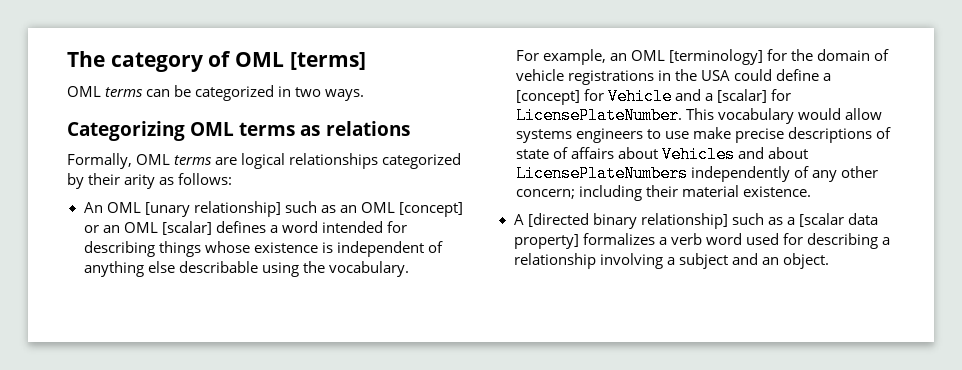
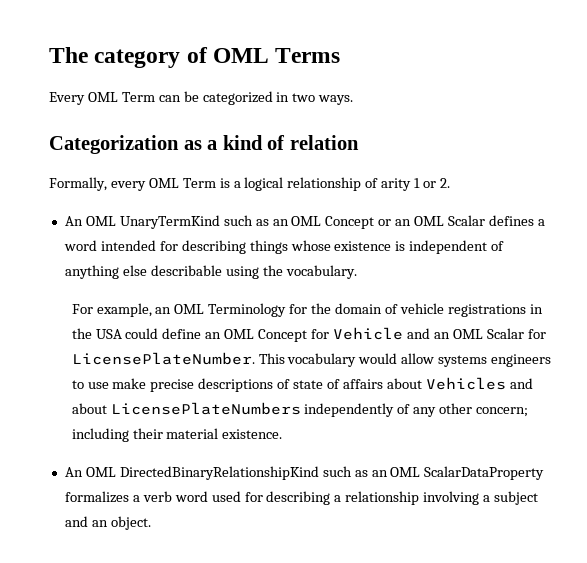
- The category of OML [terms]
- OML terms can be categorized in two ways.
+ The category of OML Terms
+ Every OML Term can be categorized in two ways.
- Categorizing OML terms as relations
- Formally, OML terms are logical relationships categorized by their arity as follows:
- An OML [unary relationship] such as an OML [concept] or an OML [scalar] defines a word intended for describing things whose existence is independent of anything else describable using the vocabulary.
+ Categorization as a kind of relation
+ Formally, every OML Term is a logical relationship of arity 1 or 2.
+ An OML UnaryTermKind such as an OML Concept or an OML Scalar defines a word intended for describing things whose existence is independent of anything else describable using the vocabulary.
- For example, an OML [terminology] for the domain of vehicle registrations in the USA could define a [concept] for Vehicle and a [scalar] for LicensePlateNumber.
+ For example, an OML Terminology for the domain of vehicle registrations in the USA could define an OML Concept for Vehicle and an OML Scalar for LicensePlateNumber.
- A [directed binary relationship] such as a [scalar data property] formalizes a verb word used for describing a relationship involving a subject and an object.
+ An OML DirectedBinaryRelationshipKind such as an OML ScalarDataProperty formalizes a verb word used for describing a relationship involving a subject and an object.

